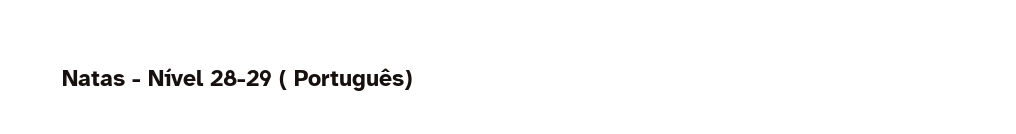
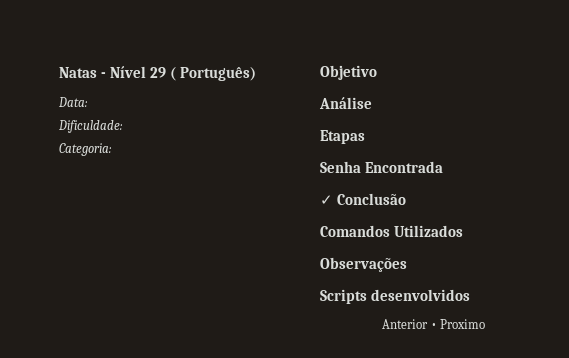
- Natas - Nível 28-29 ( Português)
+ Natas - Nível 29 ( Português)
+ Data:
+ Dificuldade:
+ Categoria:
+ Objetivo
+ Análise
+ Etapas
+ Senha Encontrada
+ ✓ Conclusão
+ Comandos Utilizados
+ Observações
+ Scripts desenvolvidos
+ Anterior • Proximo

